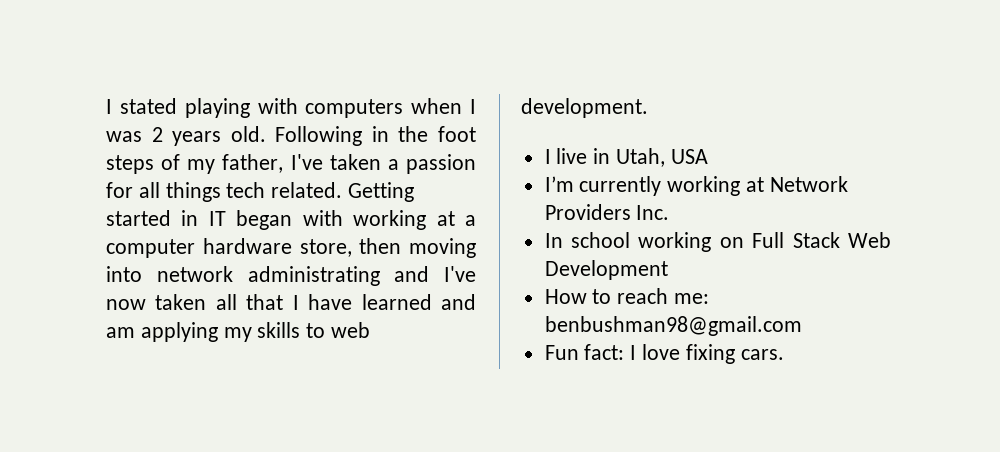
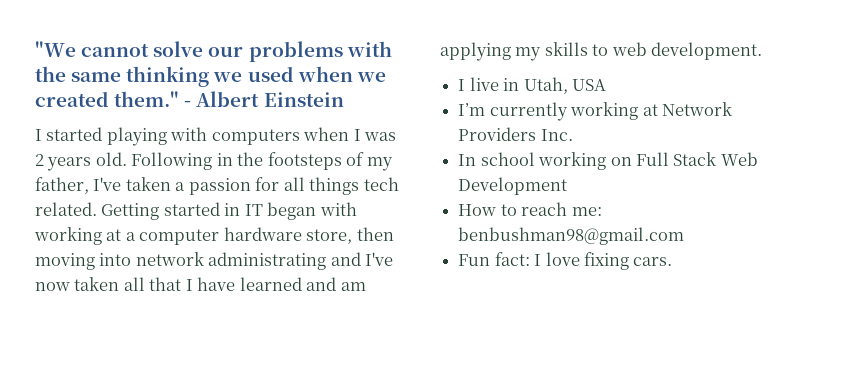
- I stated playing with computers when I was 2 years old.
+ "We cannot solve our problems with the same thinking we used when we created them." - Albert Einstein
+ I started playing with computers when I was 2 years old.
- Following in the foot steps of my father, I've taken a passion for all things tech related.
+ Following in the footsteps of my father, I've taken a passion for all things tech related.

